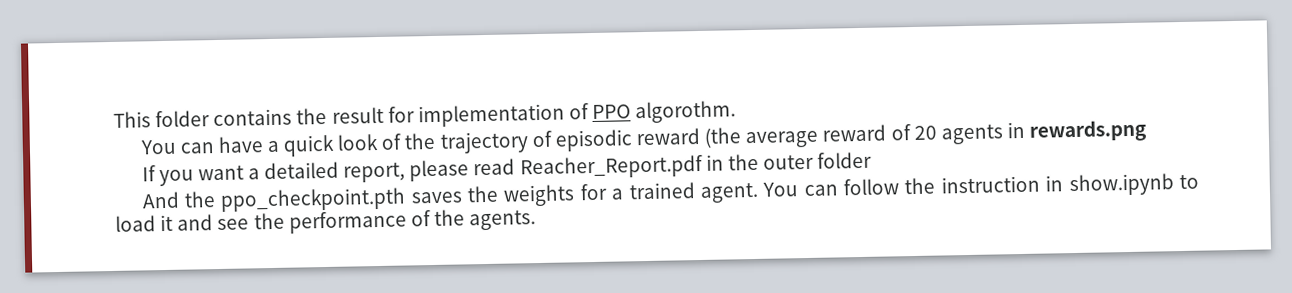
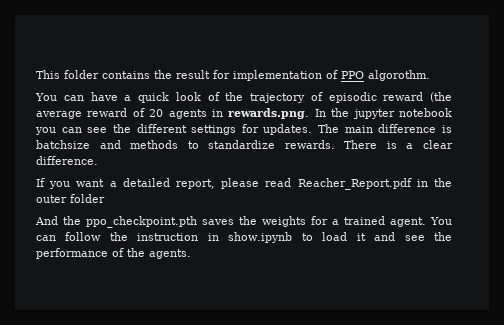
- You can have a quick look of the trajectory of episodic reward (the average reward of 20 agents in rewards.png
+ You can have a quick look of the trajectory of episodic reward (the average reward of 20 agents in rewards.png. In the jupyter notebook you can see the different settings for updates. The main difference is batchsize and methods to standardize rewards. There is a clear difference.

